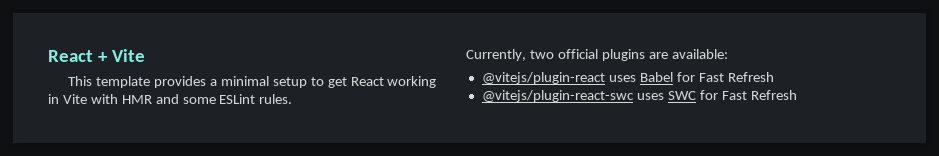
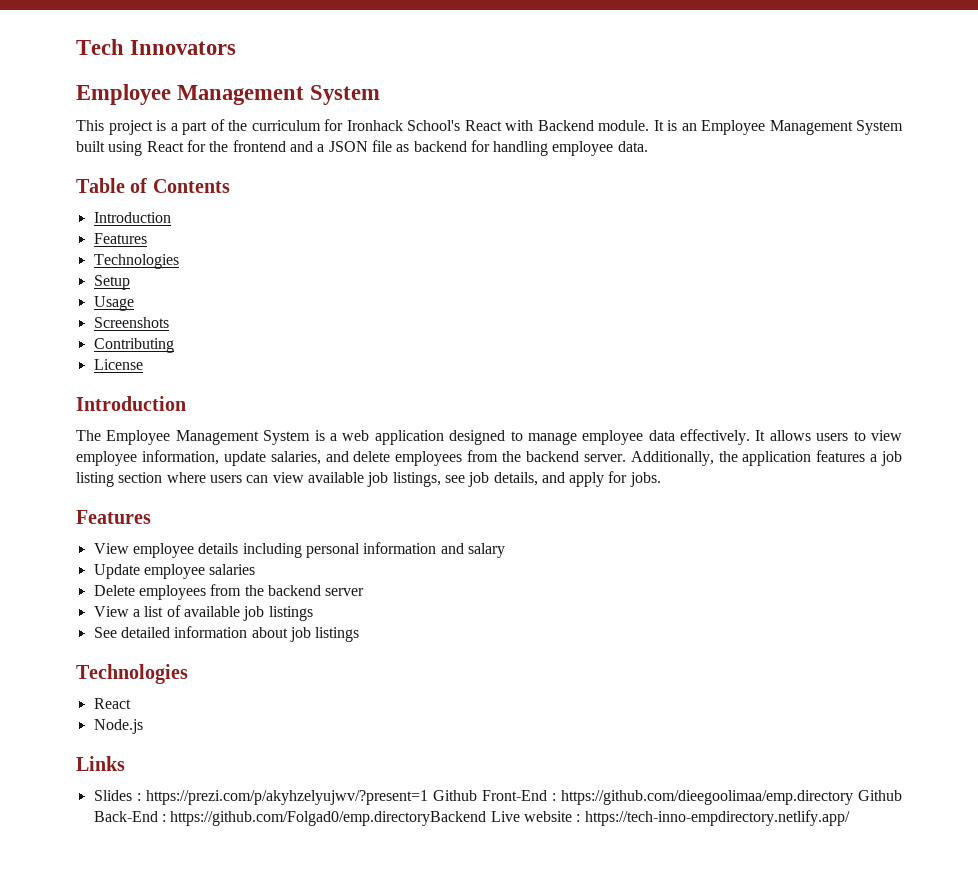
- React + Vite
- This template provides a minimal setup to get React working in Vite with HMR and some ESLint rules.
- Currently, two official plugins are available:
- @vitejs/plugin-react uses Babel for Fast Refresh
- @vitejs/plugin-react-swc uses SWC for Fast Refresh
+ Tech Innovators
+ Employee Management System
+ This project is a part of the curriculum for Ironhack School's React with Backend module. It is an Employee Management System built using React for the frontend and a JSON file as backend for handling employee data.
+ Table of Contents
+ Introduction
+ Features
+ Technologies
+ Setup
+ Usage
+ Screenshots
+ Contributing
+ License
+ Introduction
+ The Employee Management System is a web application designed to manage employee data effectively. It allows users to view employee information, update salaries, and delete employees from the backend server. Additionally, the application features a job listing section where users can view available job listings, see job details, and apply for jobs.
+ Features
+ View employee details including personal information and salary
+ Update employee salaries
+ Delete employees from the backend server
+ View a list of available job listings
+ See detailed information about job listings
+ Technologies
+ React
+ Node.js
+ Links
+ Slides : https://prezi.com/p/akyhzelyujwv/?present=1 Github Front-End : https://github.com/dieegoolimaa/emp.directory Github Back-End : https://github.com/Folgad0/emp.directoryBackend Live website : https://tech-inno-empdirectory.netlify.app/

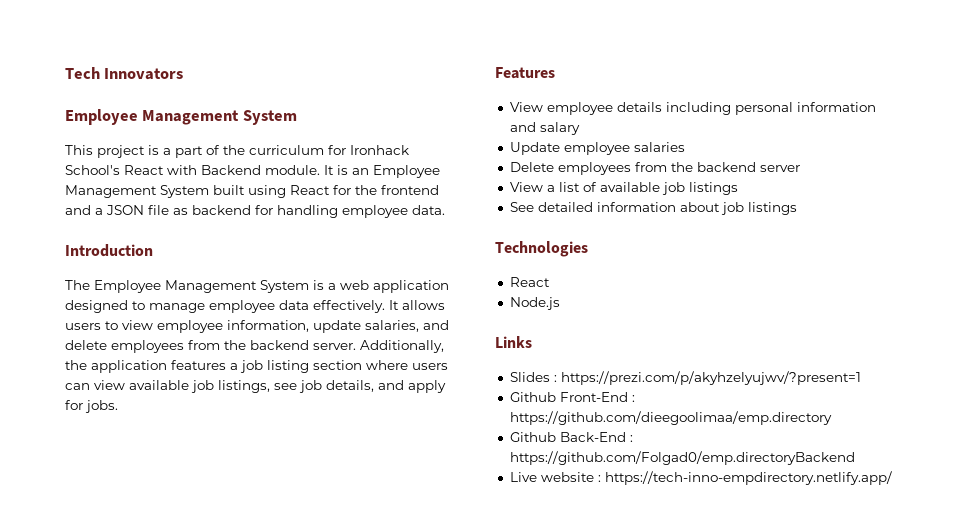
- Table of Contents
- Introduction
- Features
- Technologies
- Setup
- Usage
- Screenshots
- Contributing
- License
- Slides : https://prezi.com/p/akyhzelyujwv/?present=1 Github Front-End : https://github.com/dieegoolimaa/emp.directory Github Back-End : https://github.com/Folgad0/emp.directoryBackend Live website : https://tech-inno-empdirectory.netlify.app/
+ Slides : https://prezi.com/p/akyhzelyujwv/?present=1
+ Github Front-End : https://github.com/dieegoolimaa/emp.directory
+ Github Back-End : https://github.com/Folgad0/emp.directoryBackend
+ Live website : https://tech-inno-empdirectory.netlify.app/

